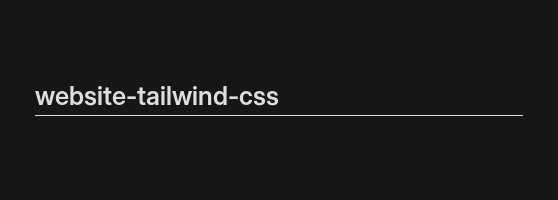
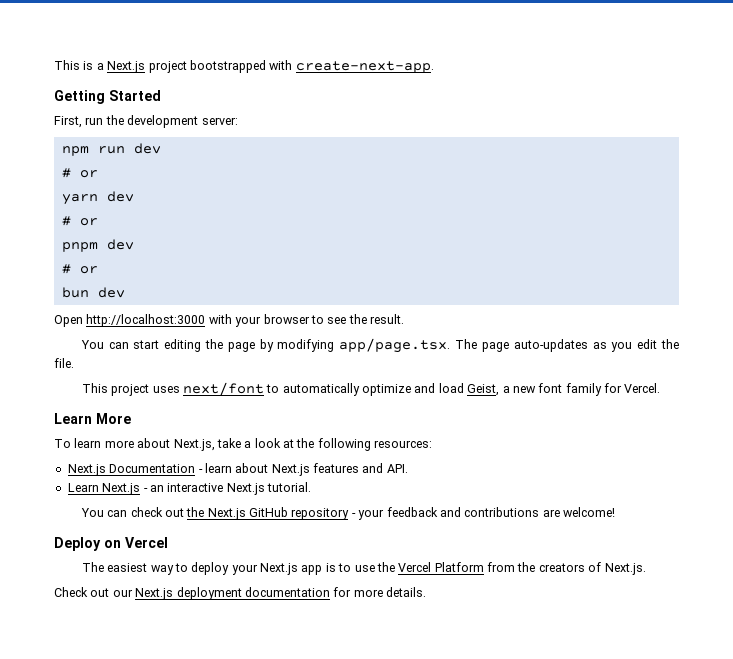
- website-tailwind-css
+ This is a Next.js project bootstrapped with create-next-app.
+ Getting Started
+ First, run the development server:
+ npm run dev
+ # or
+ yarn dev
+ # or
+ pnpm dev
+ # or
+ bun dev
+ Open http://localhost:3000 with your browser to see the result.
+ You can start editing the page by modifying app/page.tsx. The page auto-updates as you edit the file.
+ This project uses next/font to automatically optimize and load Geist, a new font family for Vercel.
+ Learn More
+ To learn more about Next.js, take a look at the following resources:
+ Next.js Documentation - learn about Next.js features and API.
+ Learn Next.js - an interactive Next.js tutorial.
+ You can check out the Next.js GitHub repository - your feedback and contributions are welcome!
+ Deploy on Vercel
+ The easiest way to deploy your Next.js app is to use the Vercel Platform from the creators of Next.js.
+ Check out our Next.js deployment documentation for more details.

